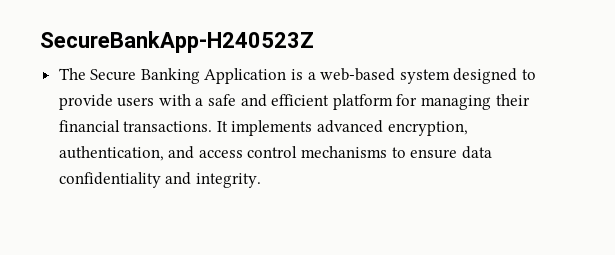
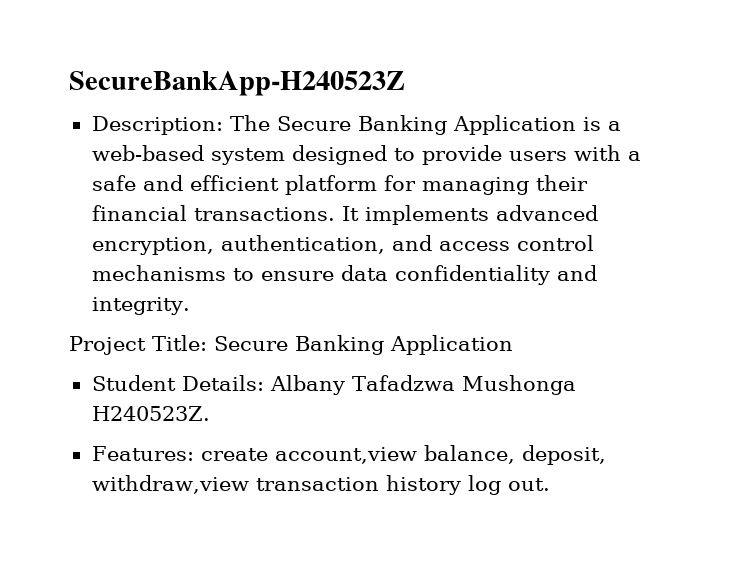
- The Secure Banking Application is a web-based system designed to provide users with a safe and efficient platform for managing their financial transactions.
+ Description: The Secure Banking Application is a web-based system designed to provide users with a safe and efficient platform for managing their financial transactions.
+ Project Title: Secure Banking Application
+ Student Details: Albany Tafadzwa Mushonga H240523Z.
+ Features: create account,view balance, deposit, withdraw,view transaction history log out.

